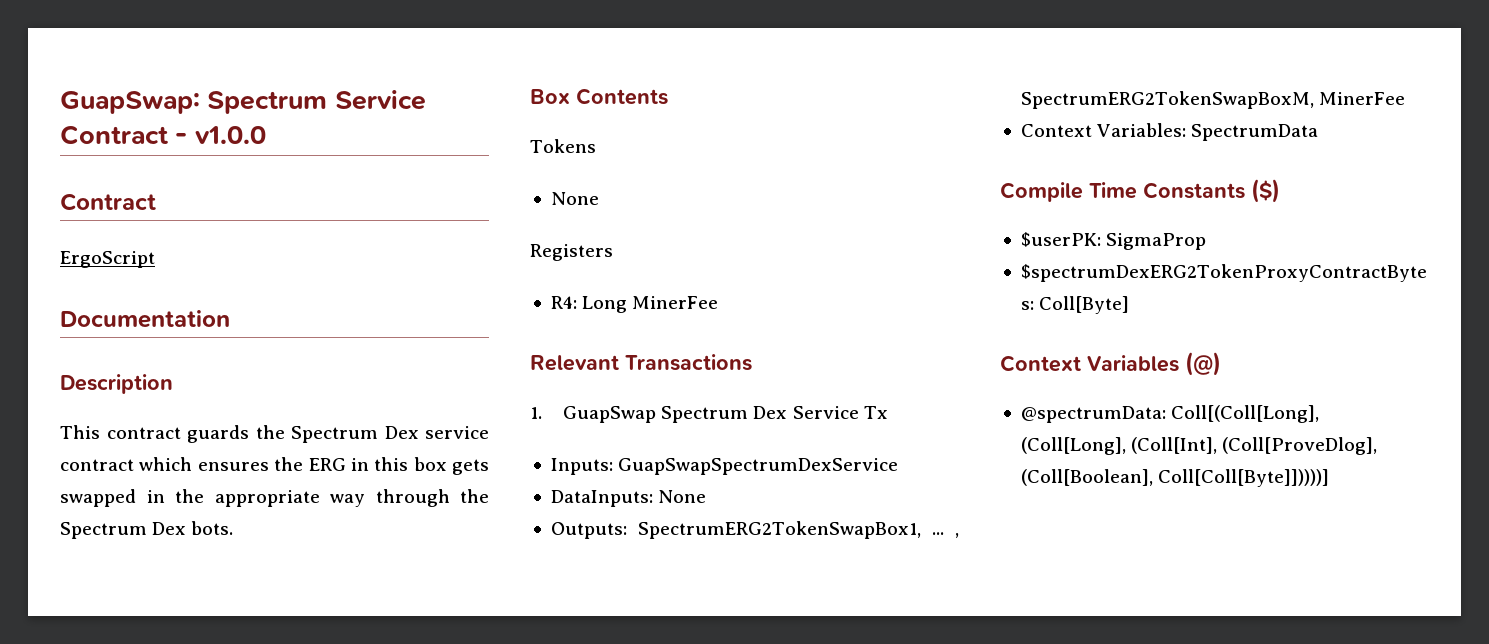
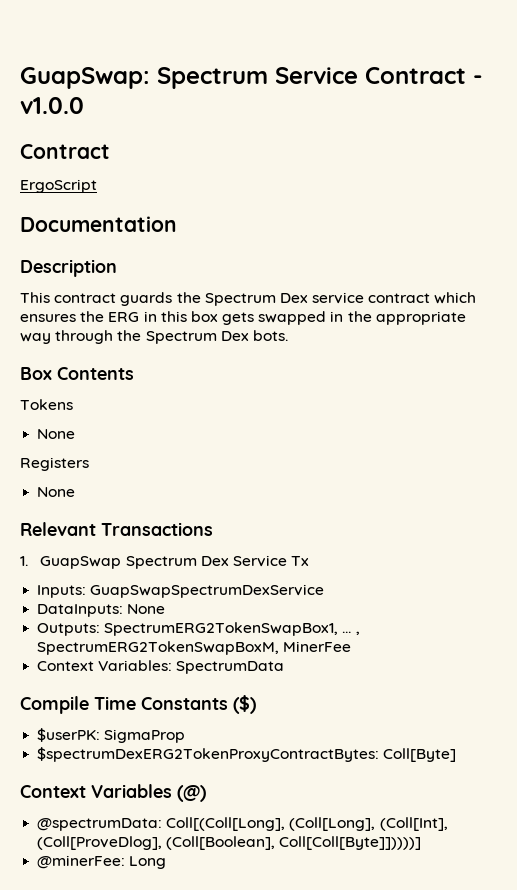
  Registers
- R4: Long MinerFee
+ None
+ @minerFee: Long

